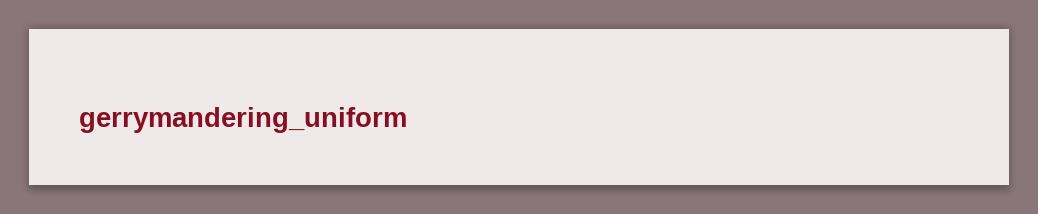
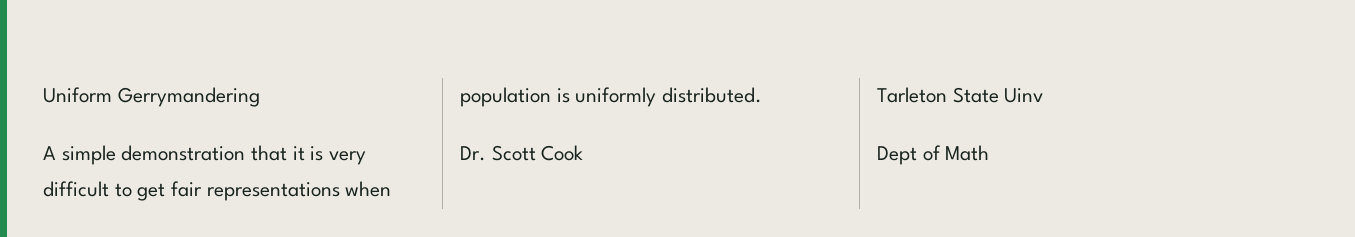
- gerrymandering_uniform
+ Uniform Gerrymandering
+ A simple demonstration that it is very difficult to get fair representations when population is uniformly distributed.
+ Dr. Scott Cook
+ Tarleton State Uinv
+ Dept of Math

